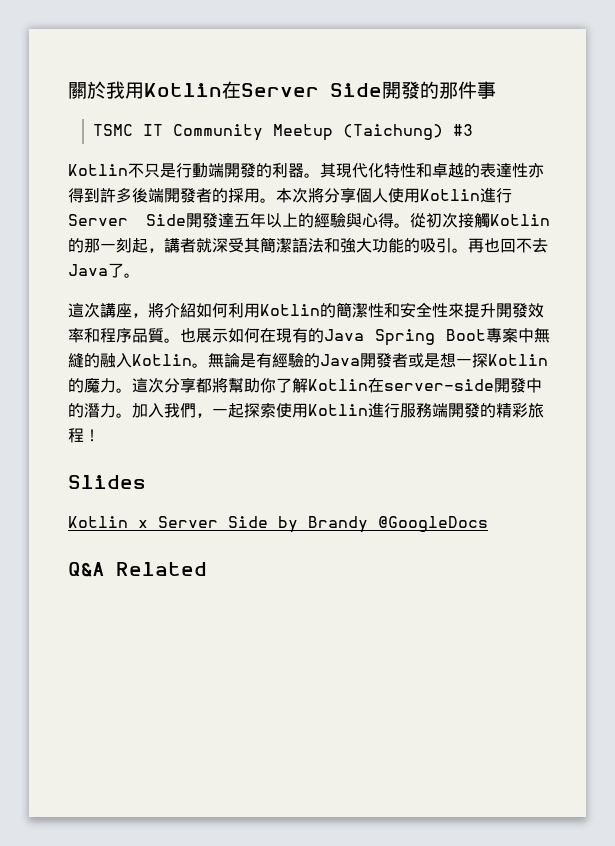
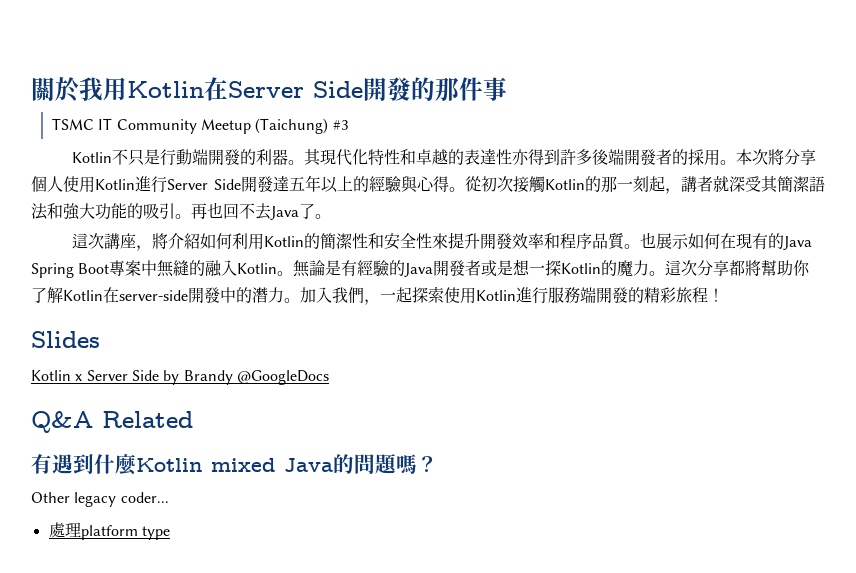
+ 有遇到什麼Kotlin mixed Java的問題嗎？
+ Other legacy coder...
+ 處理platform type

